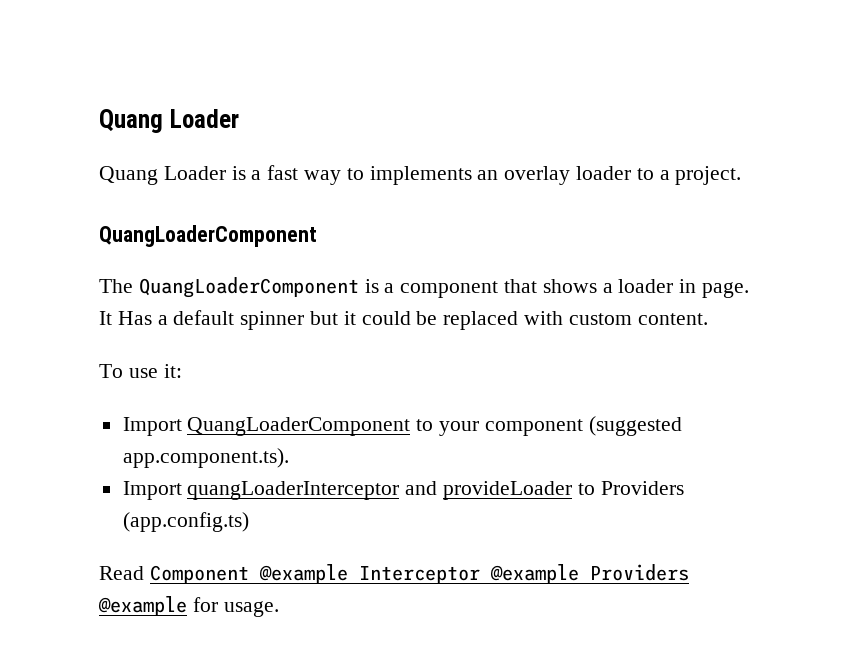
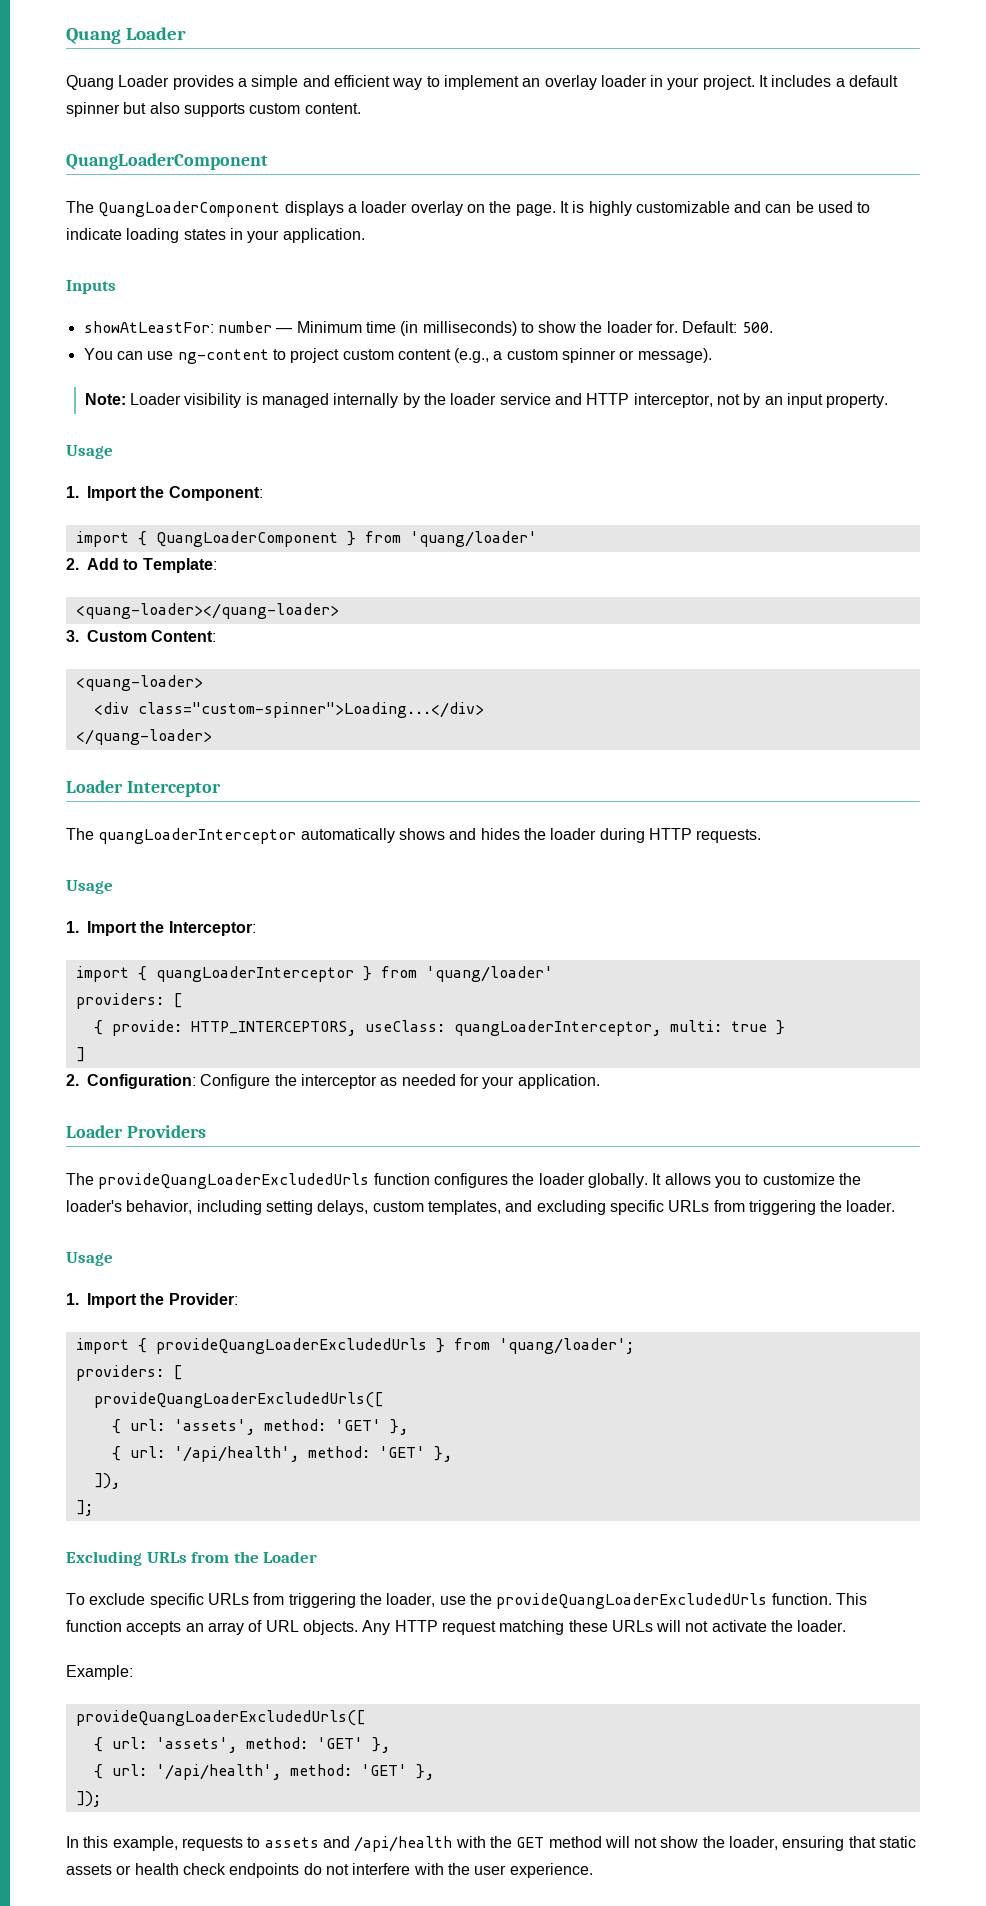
- Quang Loader is a fast way to implements an overlay loader to a project.
+ Quang Loader provides a simple and efficient way to implement an overlay loader in your project. It includes a default spinner but also supports custom content.
  QuangLoaderComponent
- The QuangLoaderComponent is a component that shows a loader in page. It Has a default spinner but it could be replaced with custom content.
- To use it:
- Import QuangLoaderComponent to your component (suggested app.component.ts).
- Import quangLoaderInterceptor and provideLoader to Providers (app.config.ts)
- Read Component @example Interceptor @example Providers @example for usage.
+ The QuangLoaderComponent displays a loader overlay on the page. It is highly customizable and can be used to indicate loading states in your application.
+ Inputs
+ showAtLeastFor: number — Minimum time (in milliseconds) to show the loader for. Default: 500.
+ You can use ng-content to project custom content (e.g., a custom spinner or message).
+ Note: Loader visibility is managed internally by the loader service and HTTP interceptor, not by an input property.
+ Usage
+ 1. Import the Component:
+ import { QuangLoaderComponent } from 'quang/loader'
+ 2. Add to Template:
+ <quang-loader></quang-loader>
+ 3. Custom Content:
+ <quang-loader>
+ <div class="custom-spinner">Loading...</div>
+ </quang-loader>
+ Loader Interceptor
+ The quangLoaderInterceptor automatically shows and hides the loader during HTTP requests.
+ Usage
+ 1. Import the Interceptor:
+ import { quangLoaderInterceptor } from 'quang/loader'
+ providers: [
+ { provide: HTTP_INTERCEPTORS, useClass: quangLoaderInterceptor, multi: true }
+ ]
+ 2. Configuration: Configure the interceptor as needed for your application.
+ Loader Providers
+ The provideQuangLoaderExcludedUrls function configures the loader globally. It allows you to customize the loader's behavior, including setting delays, custom templates, and excluding specific URLs from triggering the loader.
+ Usage
+ 1. Import the Provider:
+ import { provideQuangLoaderExcludedUrls } from 'quang/loader';
+ providers: [
+ provideQuangLoaderExcludedUrls([
+ { url: 'assets', method: 'GET' },
+ { url: '/api/health', method: 'GET' },
+ ]),
+ ];
+ Excluding URLs from the Loader
+ To exclude specific URLs from triggering the loader, use the provideQuangLoaderExcludedUrls function. This function accepts an array of URL objects. Any HTTP request matching these URLs will not activate the loader.
+ Example:
+ provideQuangLoaderExcludedUrls([
+ { url: 'assets', method: 'GET' },
+ { url: '/api/health', method: 'GET' },
+ ]);
+ In this example, requests to assets and /api/health with the GET method will not show the loader, ensuring that static assets or health check endpoints do not interfere with the user experience.

